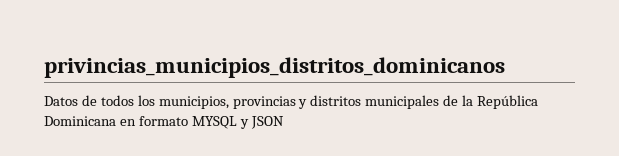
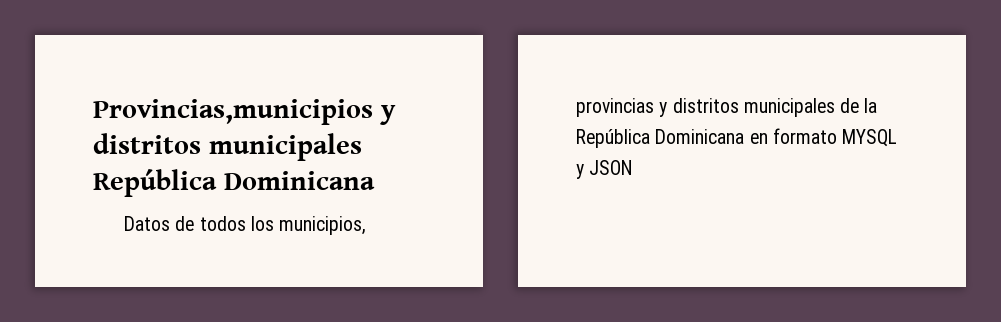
- privincias_municipios_distritos_dominicanos
+ Provincias,municipios y distritos municipales República Dominicana

